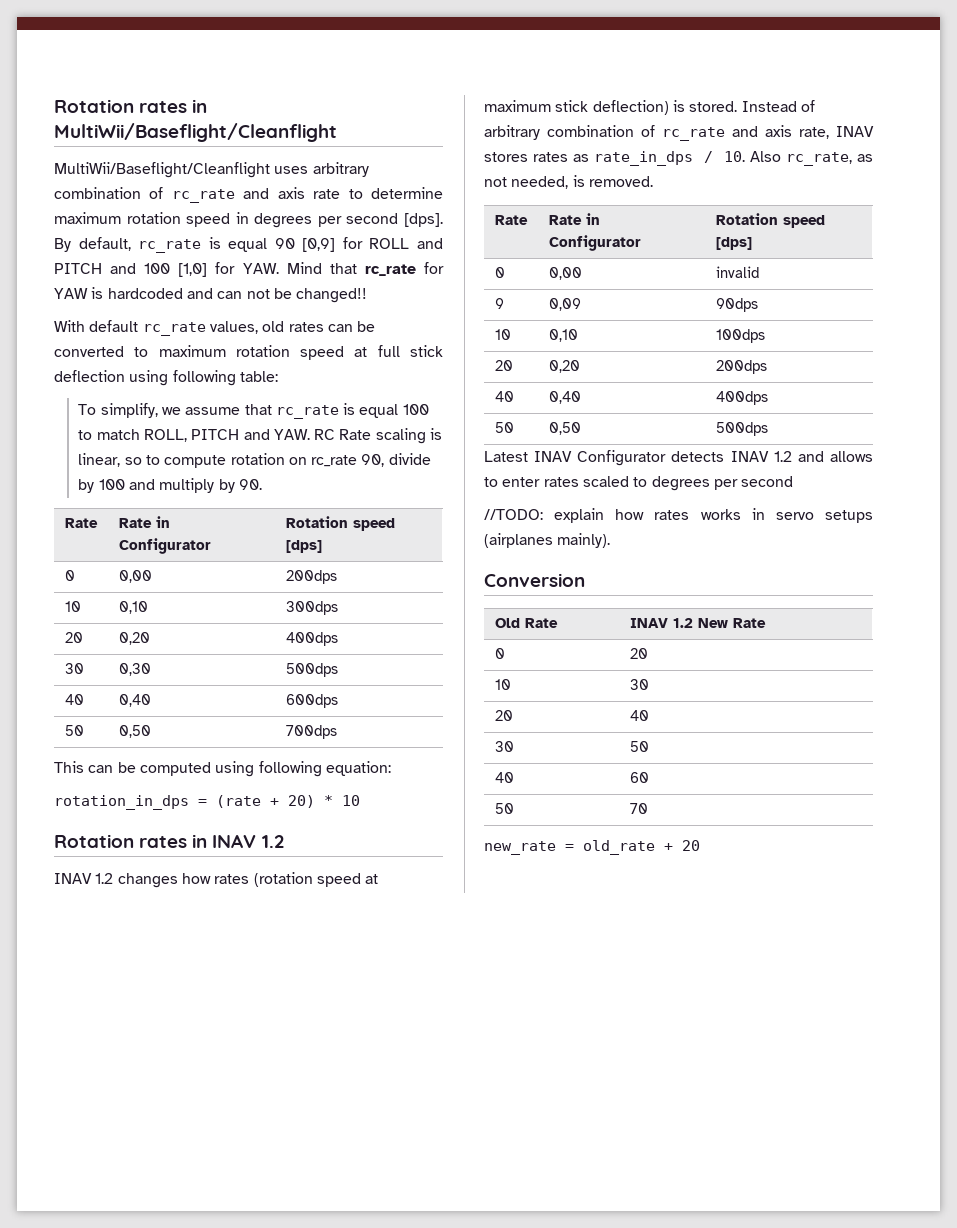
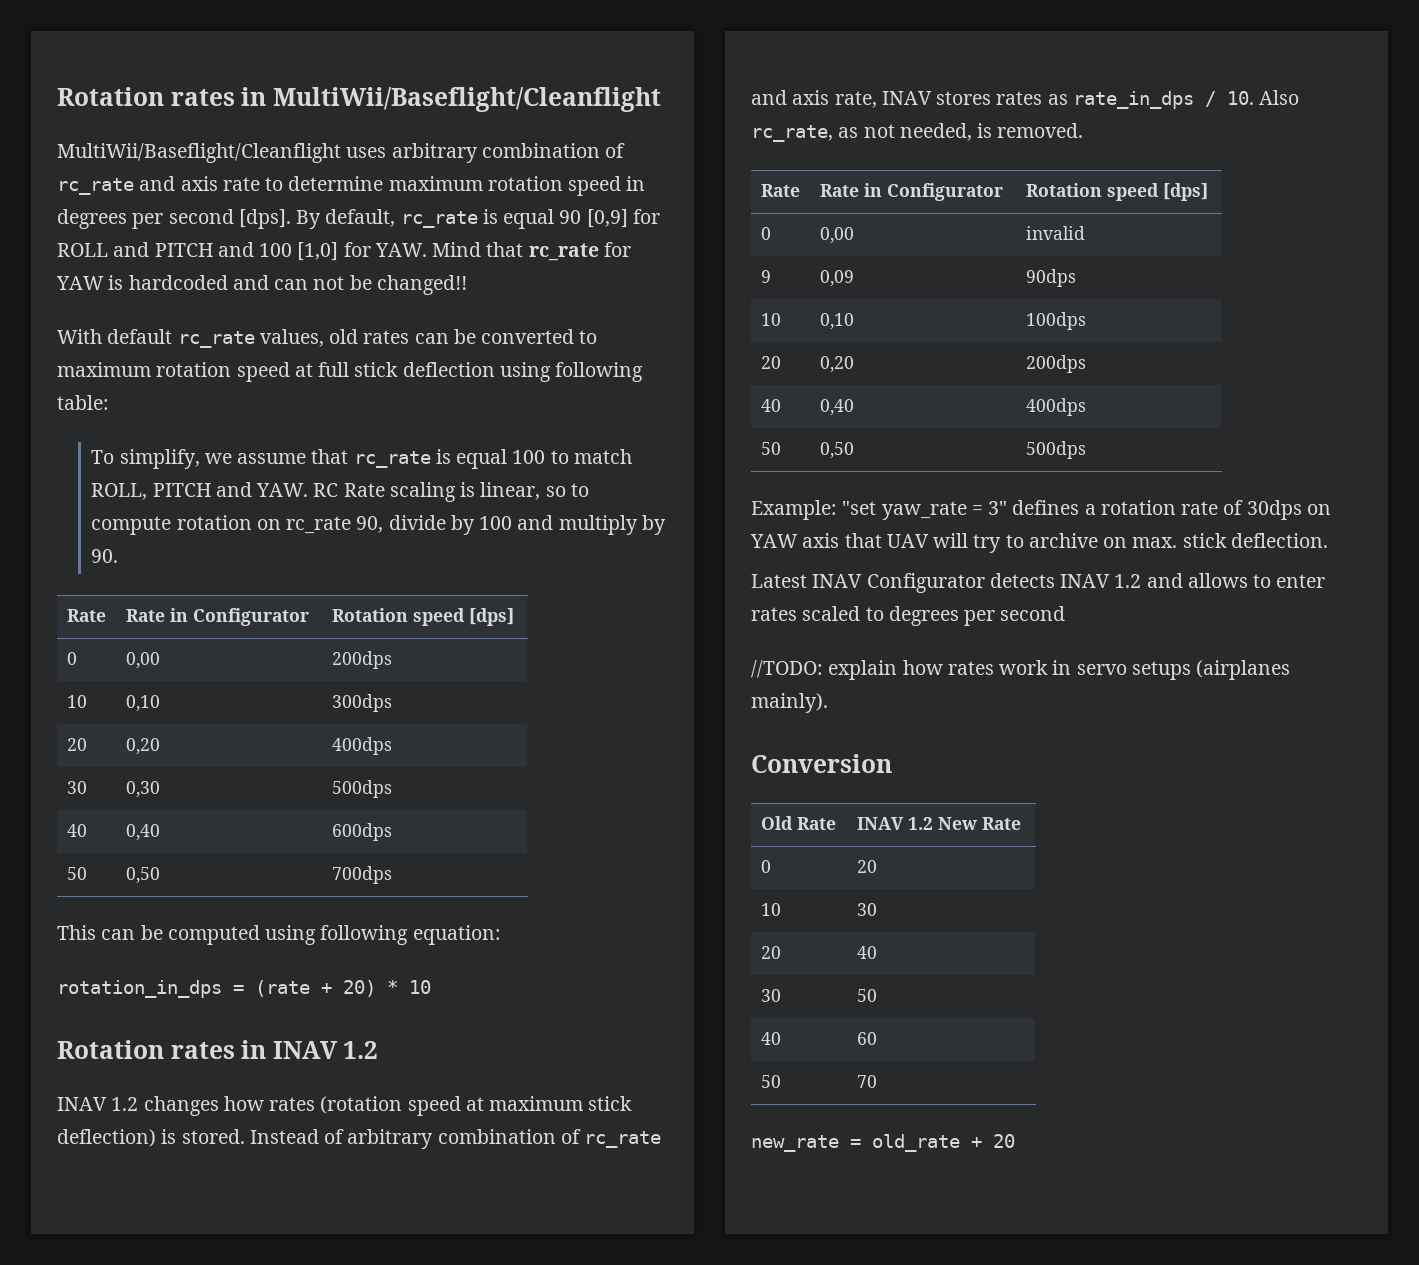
+ Example: "set yaw_rate = 3" defines a rotation rate of 30dps on YAW axis that UAV will try to archive on max. stick deflection.
- //TODO: explain how rates works in servo setups (airplanes mainly).
+ //TODO: explain how rates work in servo setups (airplanes mainly).

